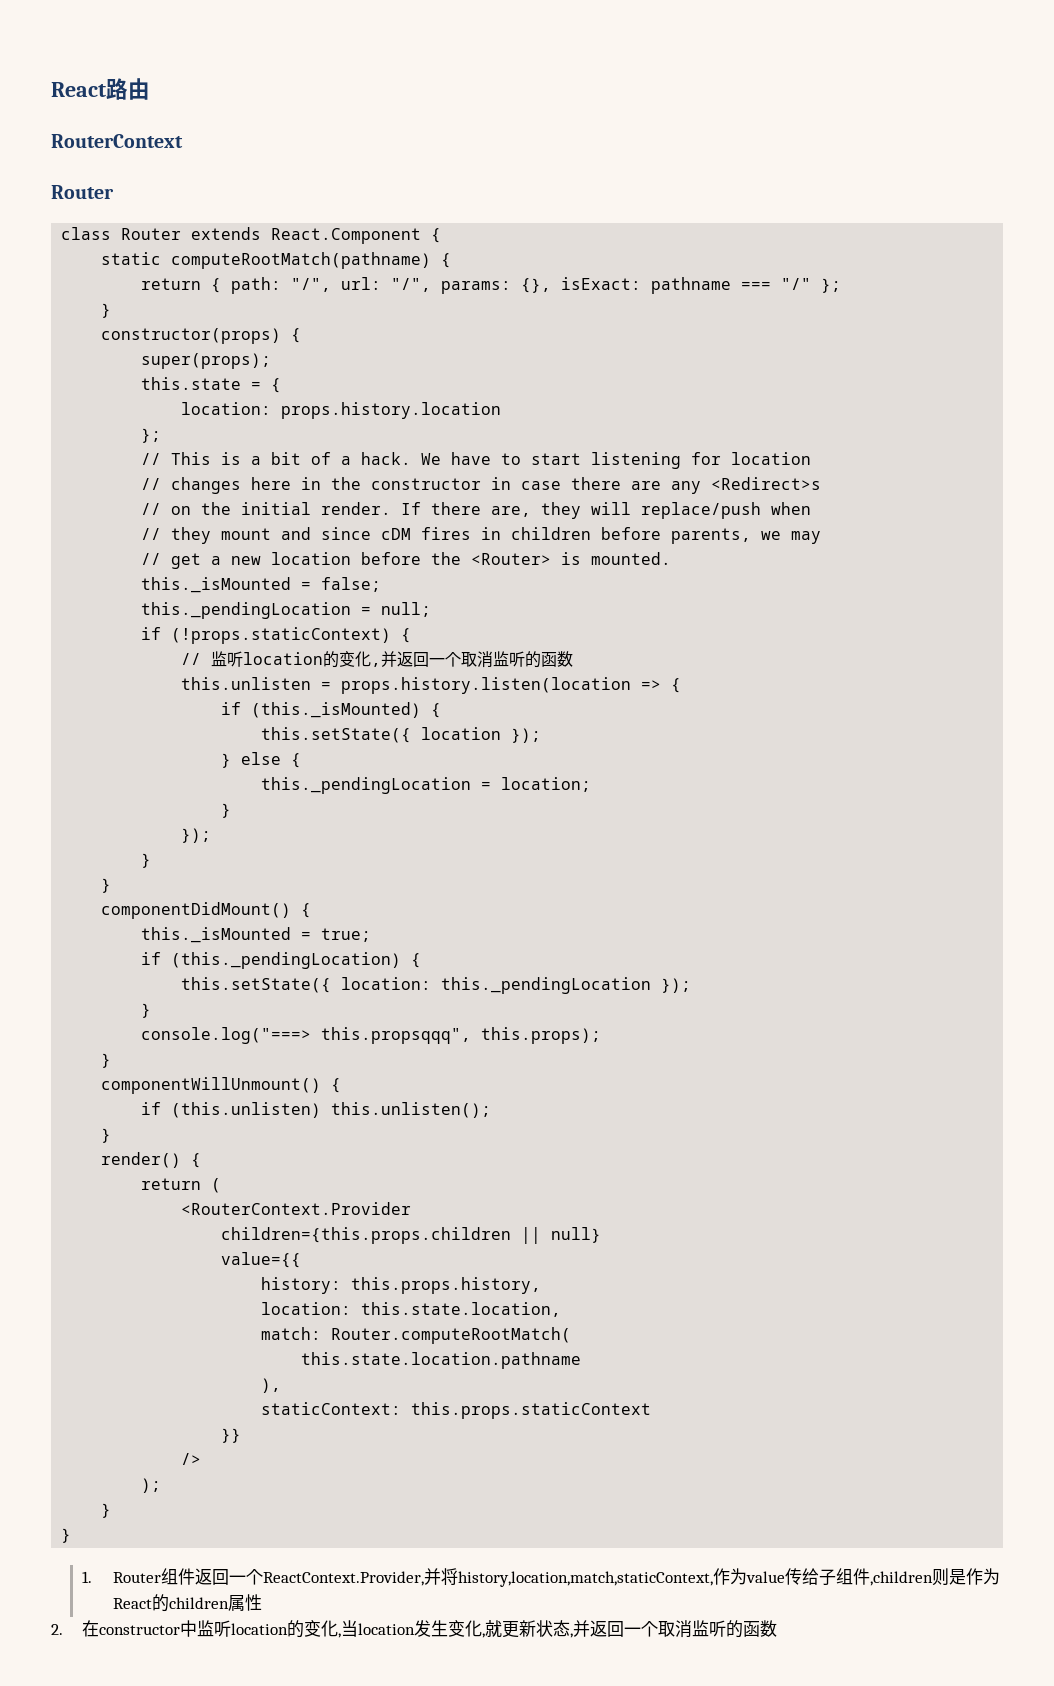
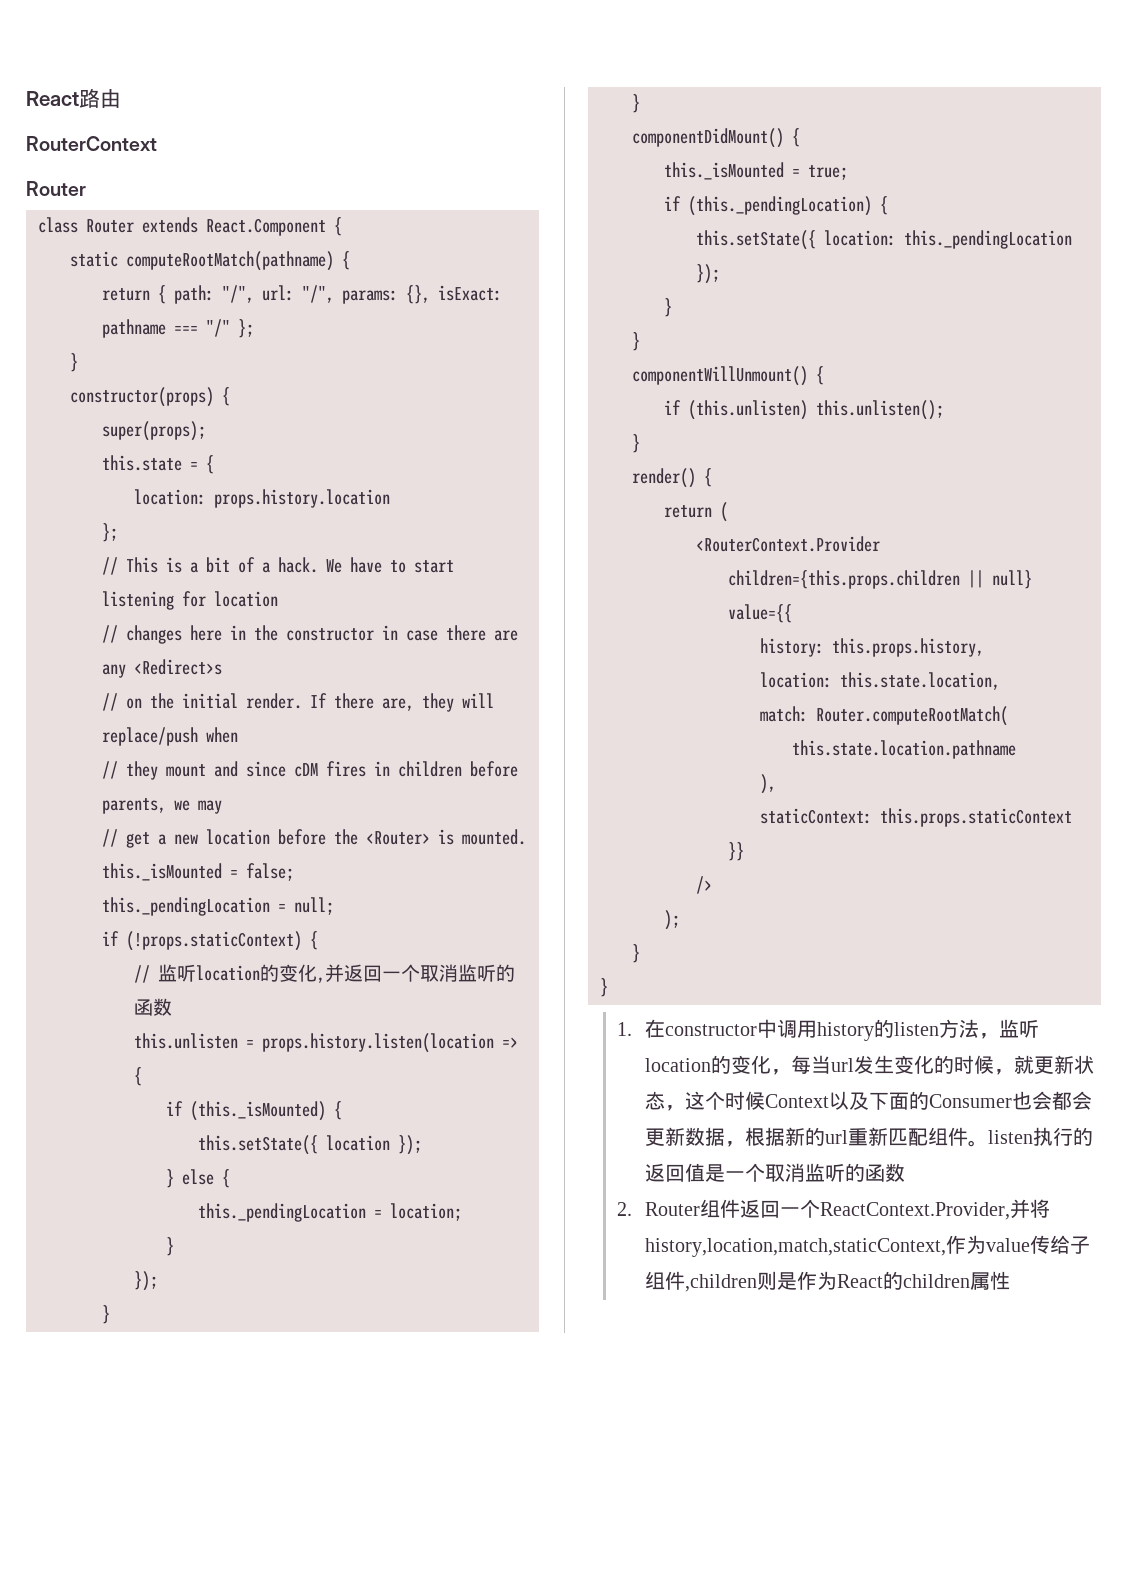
- console.log("===> this.propsqqq", this.props);
- 1. Router组件返回一个ReactContext.Provider,并将history,location,match,staticContext,作为value传给子组件,children则是作为React的children属性
+ 1.在constructor中调用history的listen方法，监听location的变化，每当url发生变化的时候，就更新状态，这个时候Context以及下面的Consumer也会都会更新数据，根据新的url重新匹配组件。listen执行的返回值是一个取消监听的函数
+ 2. Router组件返回一个ReactContext.Provider,并将history,location,match,staticContext,作为value传给子组件,children则是作为React的children属性
- 2.在constructor中监听location的变化,当location发生变化,就更新状态,并返回一个取消监听的函数

